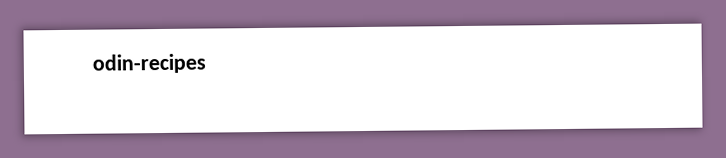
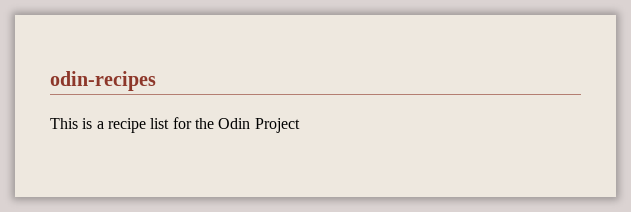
+ This is a recipe list for the Odin Project

